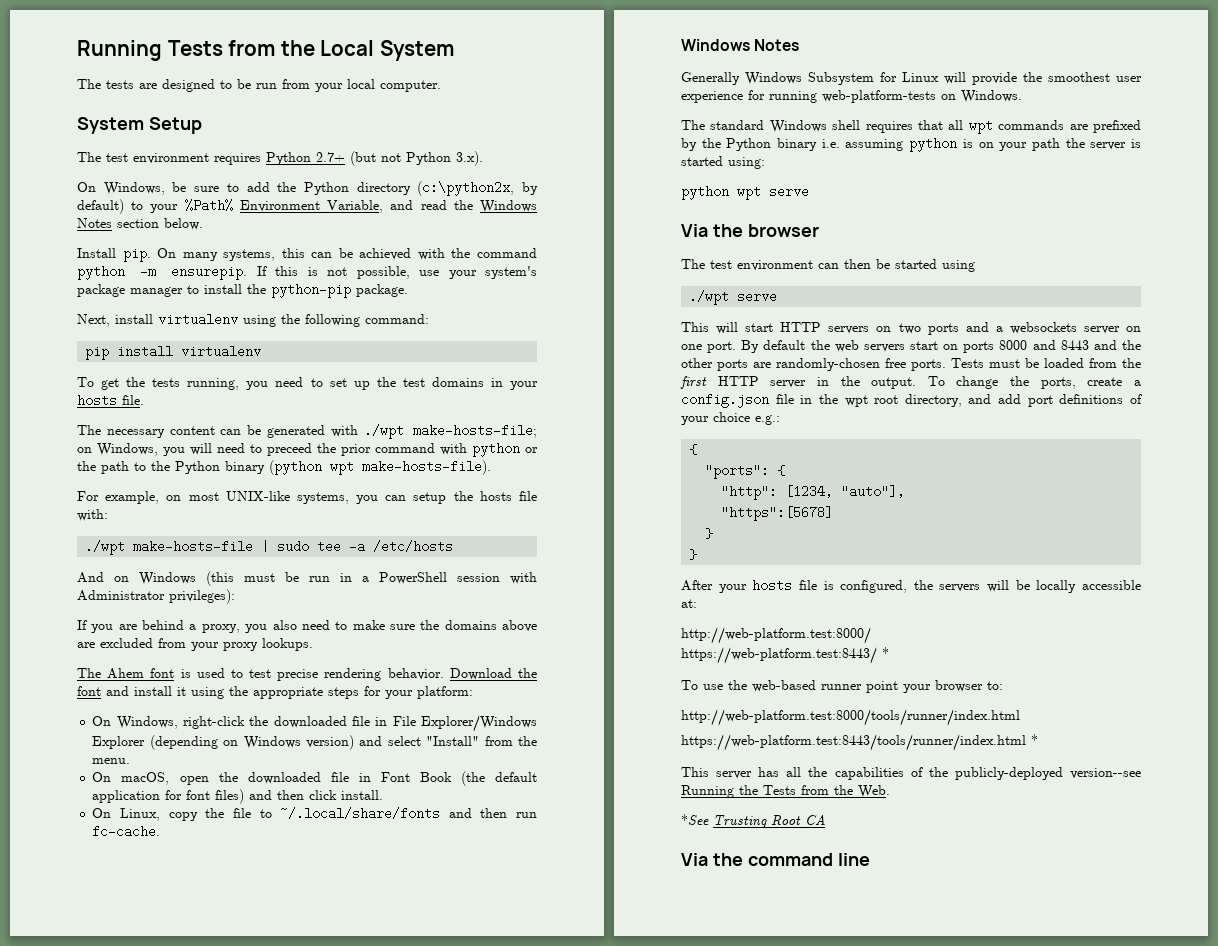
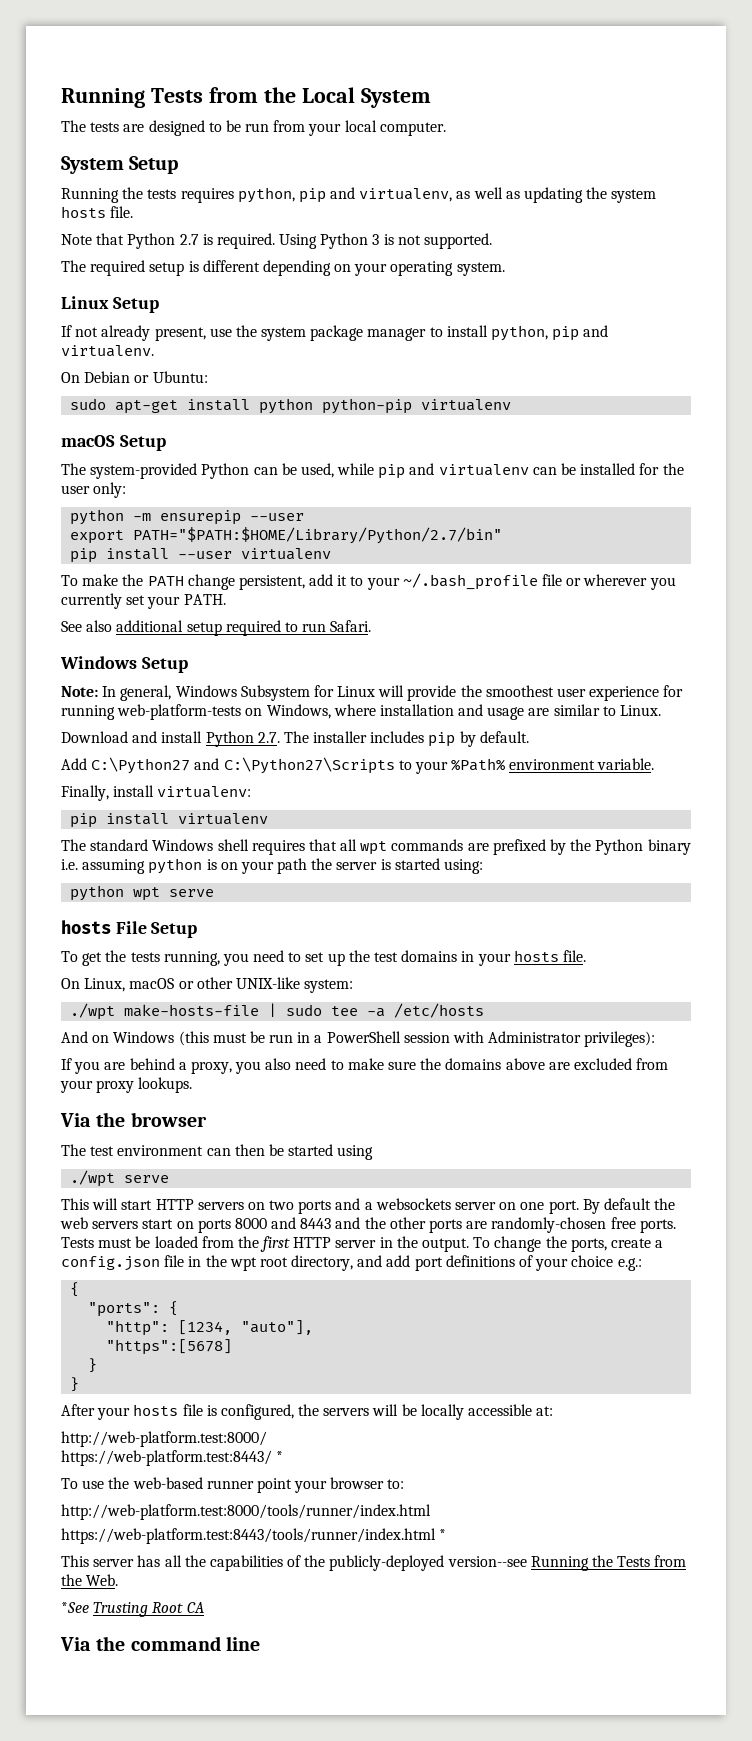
- The test environment requires Python 2.7+ (but not Python 3.x).
- On Windows, be sure to add the Python directory (c:\python2x, by default) to your %Path% Environment Variable, and read the Windows Notes section below.
- Install pip. On many systems, this can be achieved with the command python -m ensurepip. If this is not possible, use your system's package manager to install the python-pip package.
- Next, install virtualenv using the following command:
+ Running the tests requires python, pip and virtualenv, as well as updating the system hosts file.
+ Note that Python 2.7 is required. Using Python 3 is not supported.
+ The required setup is different depending on your operating system.
+ Linux Setup
+ If not already present, use the system package manager to install python, pip and virtualenv.
+ On Debian or Ubuntu:
+ sudo apt-get install python python-pip virtualenv
+ macOS Setup
+ The system-provided Python can be used, while pip and virtualenv can be installed for the user only:
+ python -m ensurepip --user
+ export PATH="$PATH:$HOME/Library/Python/2.7/bin"
+ pip install --user virtualenv
+ To make the PATH change persistent, add it to your ~/.bash_profile file or wherever you currently set your PATH.
+ See also additional setup required to run Safari.
+ Windows Setup
+ Note: In general, Windows Subsystem for Linux will provide the smoothest user experience for running web-platform-tests on Windows, where installation and usage are similar to Linux.
+ Download and install Python 2.7. The installer includes pip by default.
+ Add C:\Python27 and C:\Python27\Scripts to your %Path% environment variable.
+ Finally, install virtualenv:
  pip install virtualenv
+ The standard Windows shell requires that all wpt commands are prefixed by the Python binary i.e. assuming python is on your path the server is started using:
+ python wpt serve
+ hosts File Setup
- The necessary content can be generated with ./wpt make-hosts-file; on Windows, you will need to preceed the prior command with python or the path to the Python binary (python wpt make-hosts-file).
- For example, on most UNIX-like systems, you can setup the hosts file with:
+ On Linux, macOS or other UNIX-like system:
- The Ahem font is used to test precise rendering behavior. Download the font and install it using the appropriate steps for your platform:
- On Windows, right-click the downloaded file in File Explorer/Windows Explorer (depending on Windows version) and select "Install" from the menu.
- On macOS, open the downloaded file in Font Book (the default application for font files) and then click install.
- On Linux, copy the file to ~/.local/share/fonts and then run fc-cache.
- Windows Notes
- Generally Windows Subsystem for Linux will provide the smoothest user experience for running web-platform-tests on Windows.
- The standard Windows shell requires that all wpt commands are prefixed by the Python binary i.e. assuming python is on your path the server is started using:
- python wpt serve

